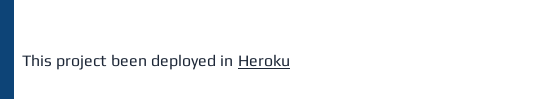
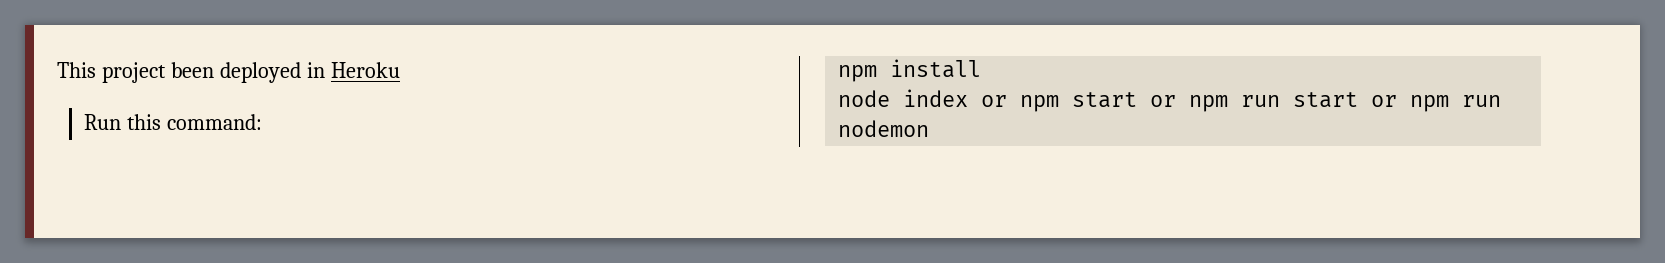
+ Run this command:
+ npm install
+ node index or npm start or npm run start or npm run nodemon

